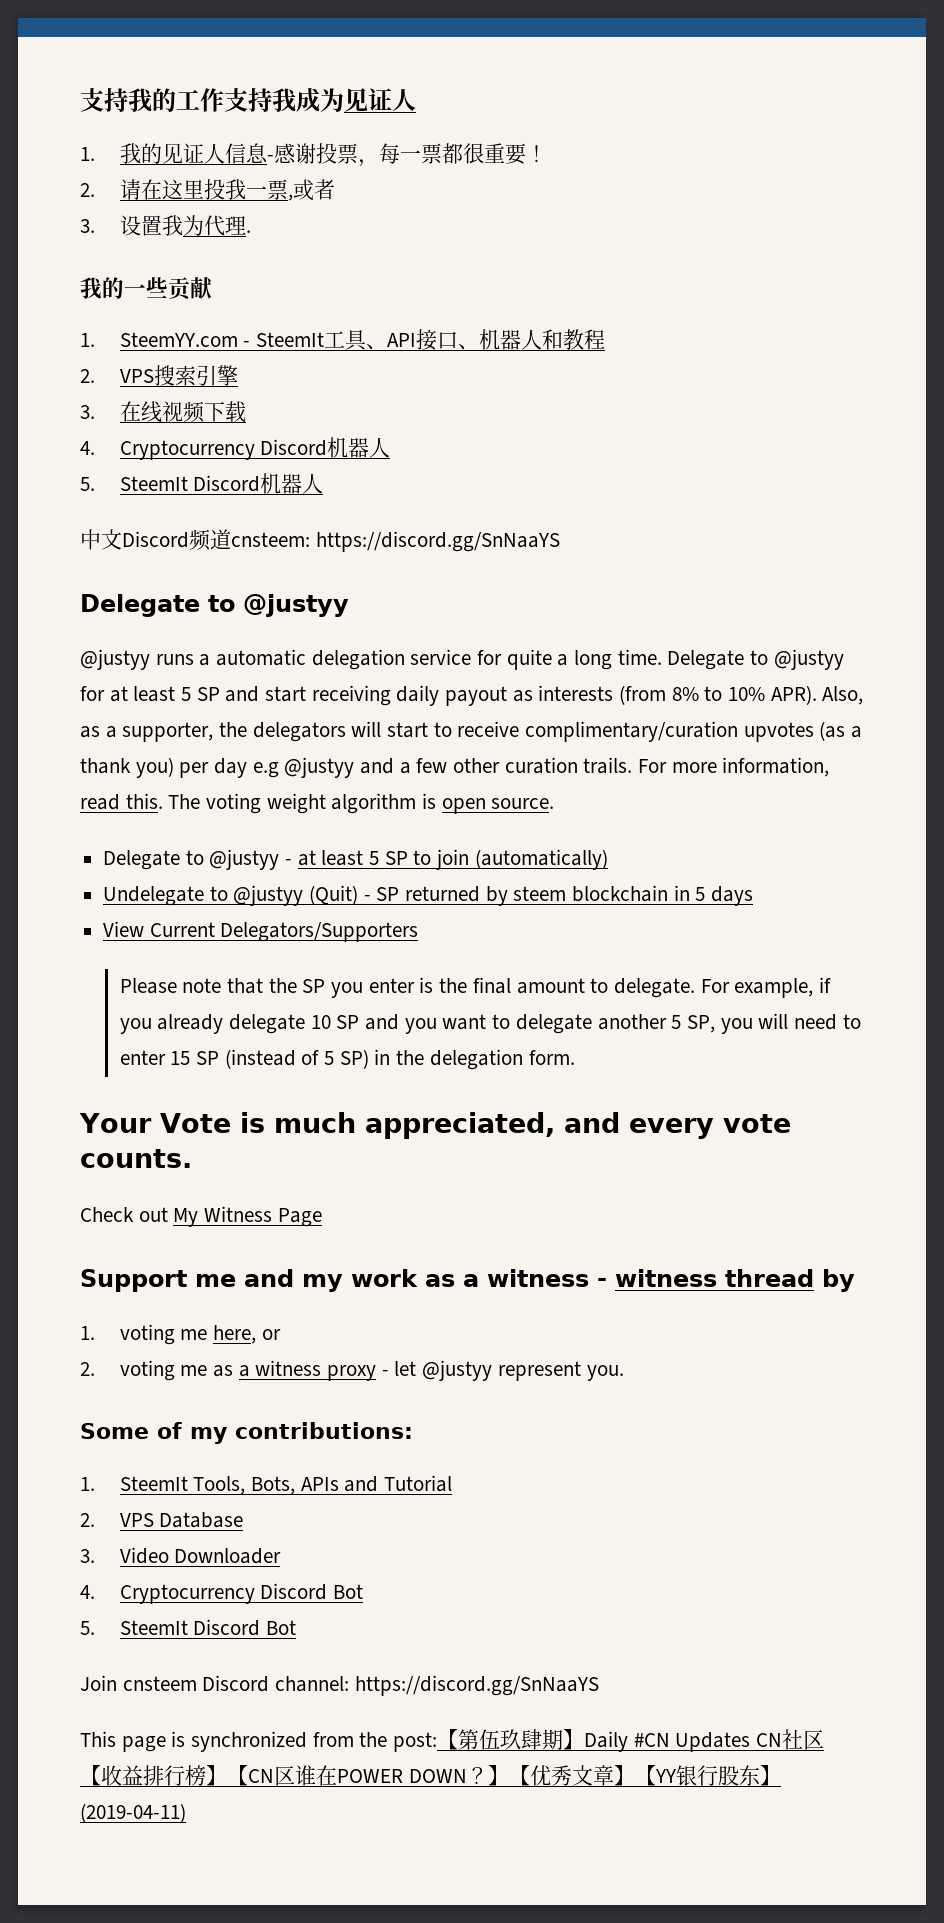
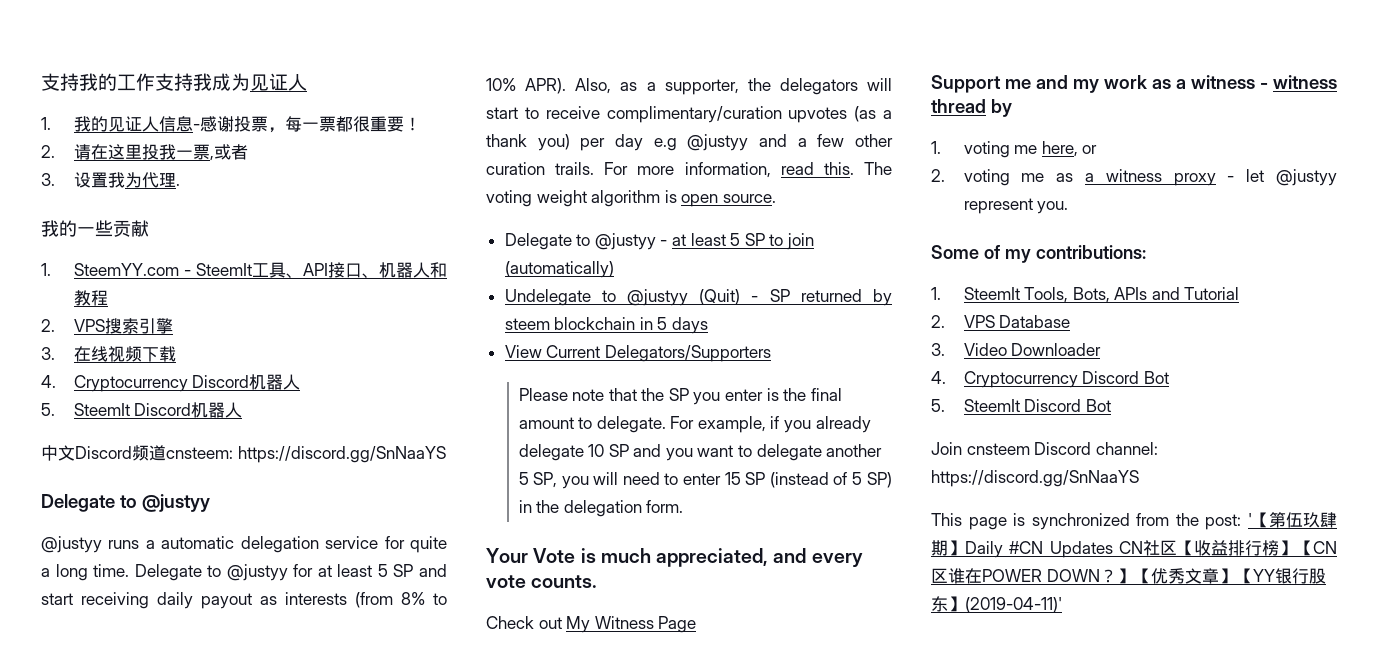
- This page is synchronized from the post:【第伍玖肆期】Daily #CN Updates CN社区【收益排行榜】【CN区谁在POWER DOWN？
+ This page is synchronized from the post: '【第伍玖肆期】Daily #CN Updates CN社区【收益排行榜】【CN区谁在POWER DOWN？
- 】【优秀文章】【YY银行股东】(2019-04-11)
+ 】【优秀文章】【YY银行股东】(2019-04-11)'

